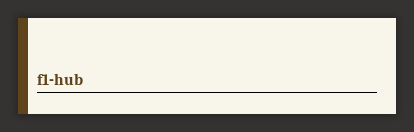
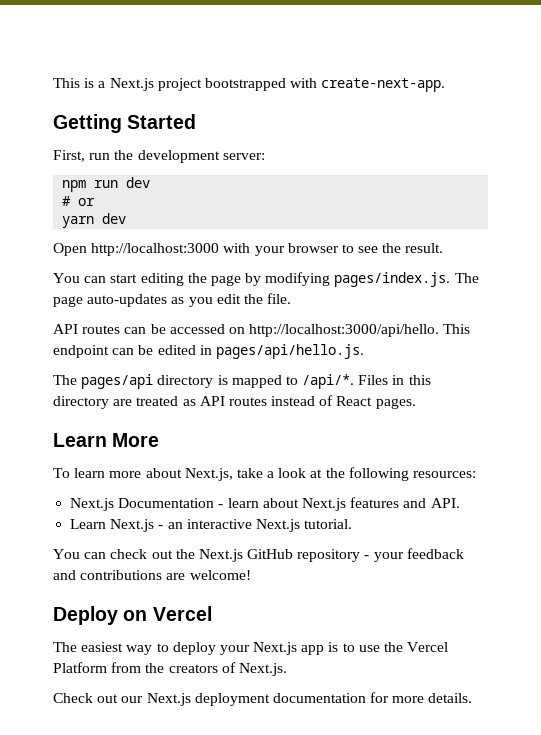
- f1-hub
+ This is a Next.js project bootstrapped with create-next-app.
+ Getting Started
+ First, run the development server:
+ npm run dev
+ # or
+ yarn dev
+ Open http://localhost:3000 with your browser to see the result.
+ You can start editing the page by modifying pages/index.js. The page auto-updates as you edit the file.
+ API routes can be accessed on http://localhost:3000/api/hello. This endpoint can be edited in pages/api/hello.js.
+ The pages/api directory is mapped to /api/*. Files in this directory are treated as API routes instead of React pages.
+ Learn More
+ To learn more about Next.js, take a look at the following resources:
+ Next.js Documentation - learn about Next.js features and API.
+ Learn Next.js - an interactive Next.js tutorial.
+ You can check out the Next.js GitHub repository - your feedback and contributions are welcome!
+ Deploy on Vercel
+ The easiest way to deploy your Next.js app is to use the Vercel Platform from the creators of Next.js.
+ Check out our Next.js deployment documentation for more details.

